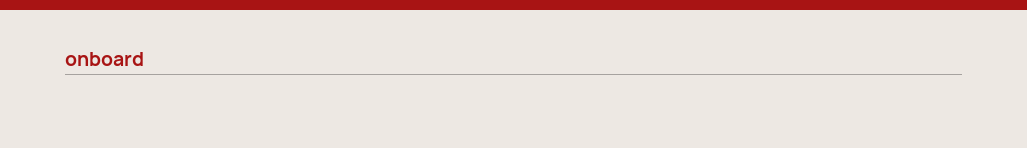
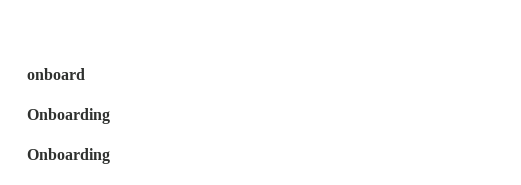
  onboard
+ Onboarding
+ Onboarding

